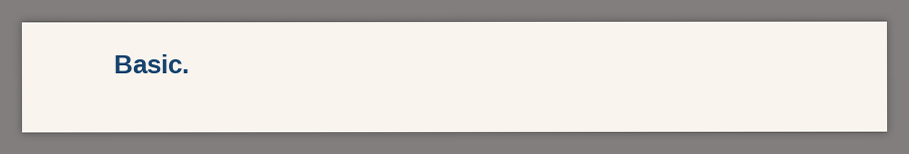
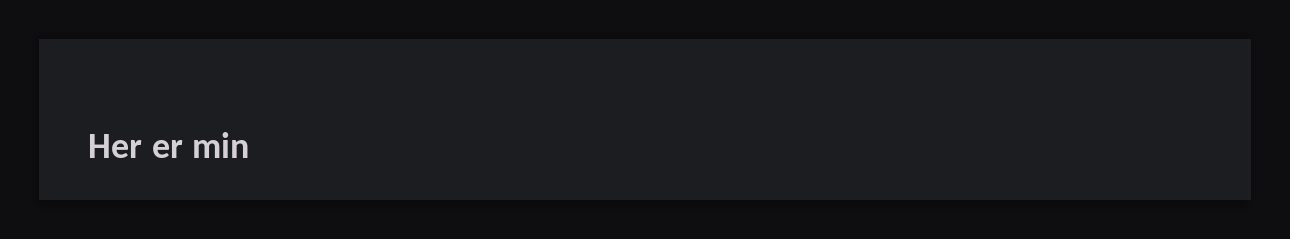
- Basic.
+ Her er min

